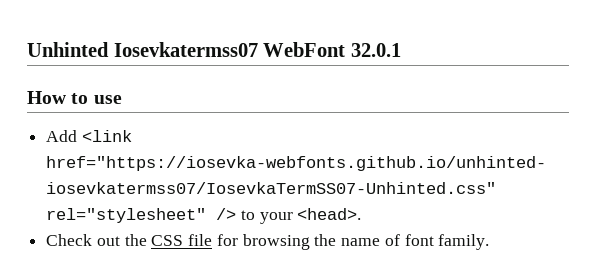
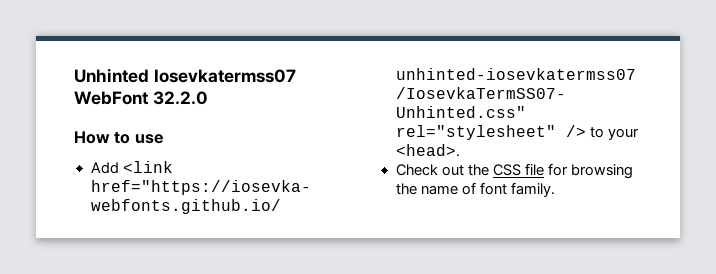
- Unhinted Iosevkatermss07 WebFont 32.0.1
+ Unhinted Iosevkatermss07 WebFont 32.2.0

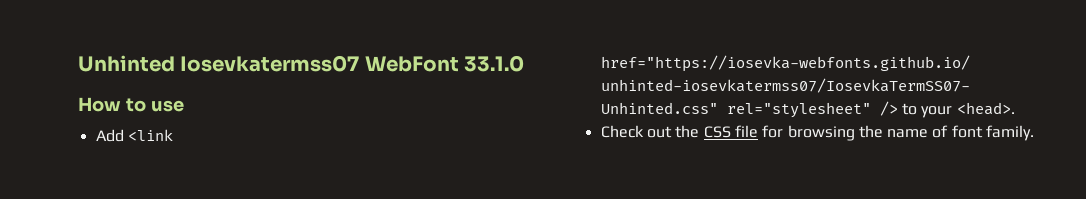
- Unhinted Iosevkatermss07 WebFont 32.2.0
+ Unhinted Iosevkatermss07 WebFont 33.1.0

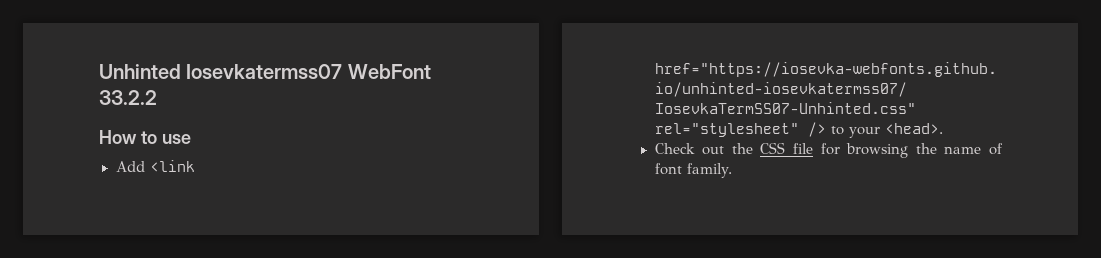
- Unhinted Iosevkatermss07 WebFont 33.1.0
+ Unhinted Iosevkatermss07 WebFont 33.2.2

